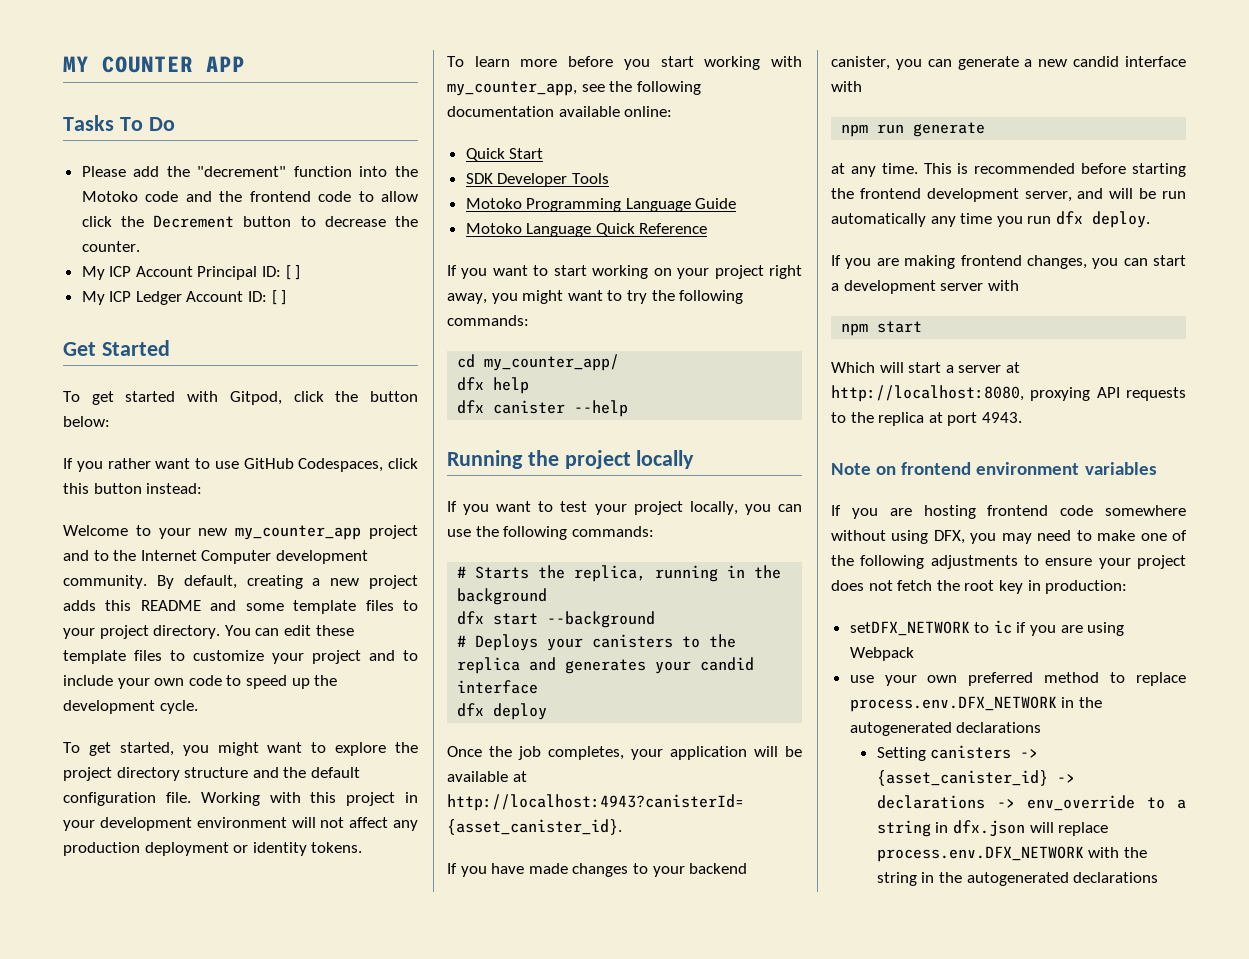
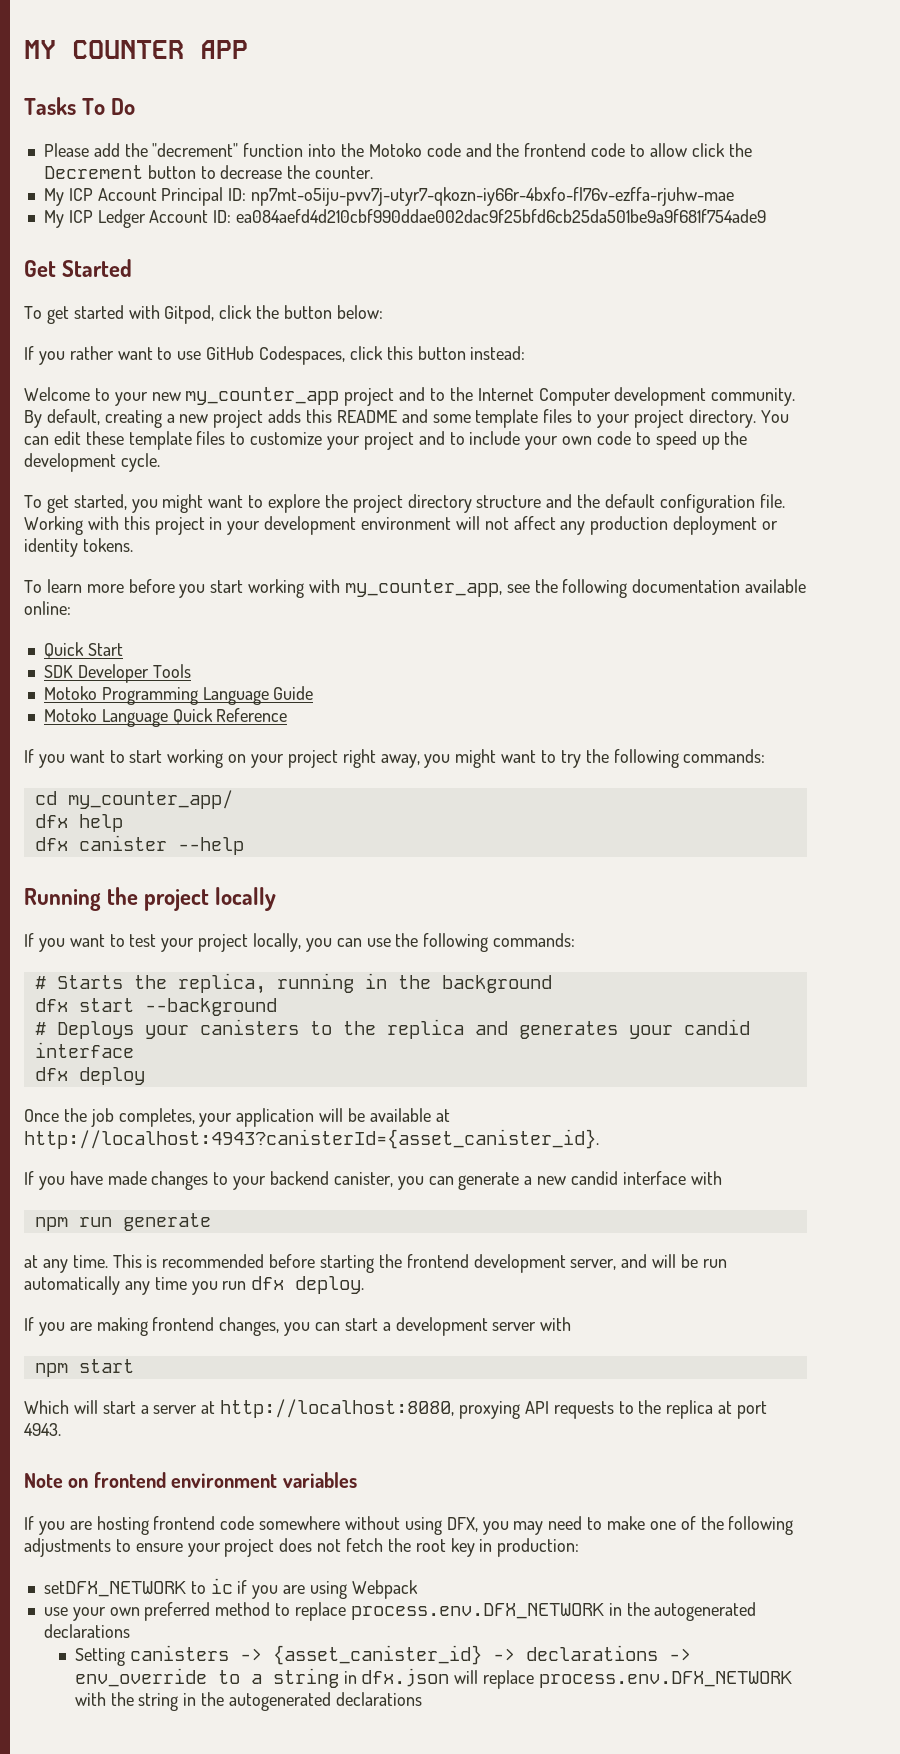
- My ICP Account Principal ID: [ ]
+ My ICP Account Principal ID: np7mt-o5iju-pvv7j-utyr7-qkozn-iy66r-4bxfo-fl76v-ezffa-rjuhw-mae
- My ICP Ledger Account ID: [ ]
+ My ICP Ledger Account ID: ea084aefd4d210cbf990ddae002dac9f25bfd6cb25da501be9a9f681f754ade9

